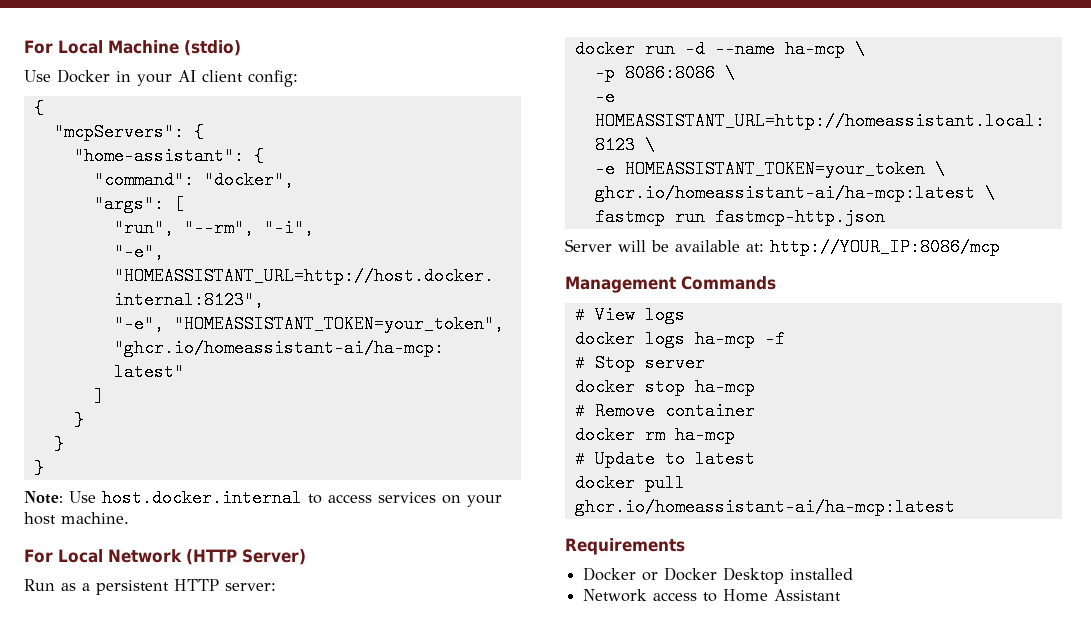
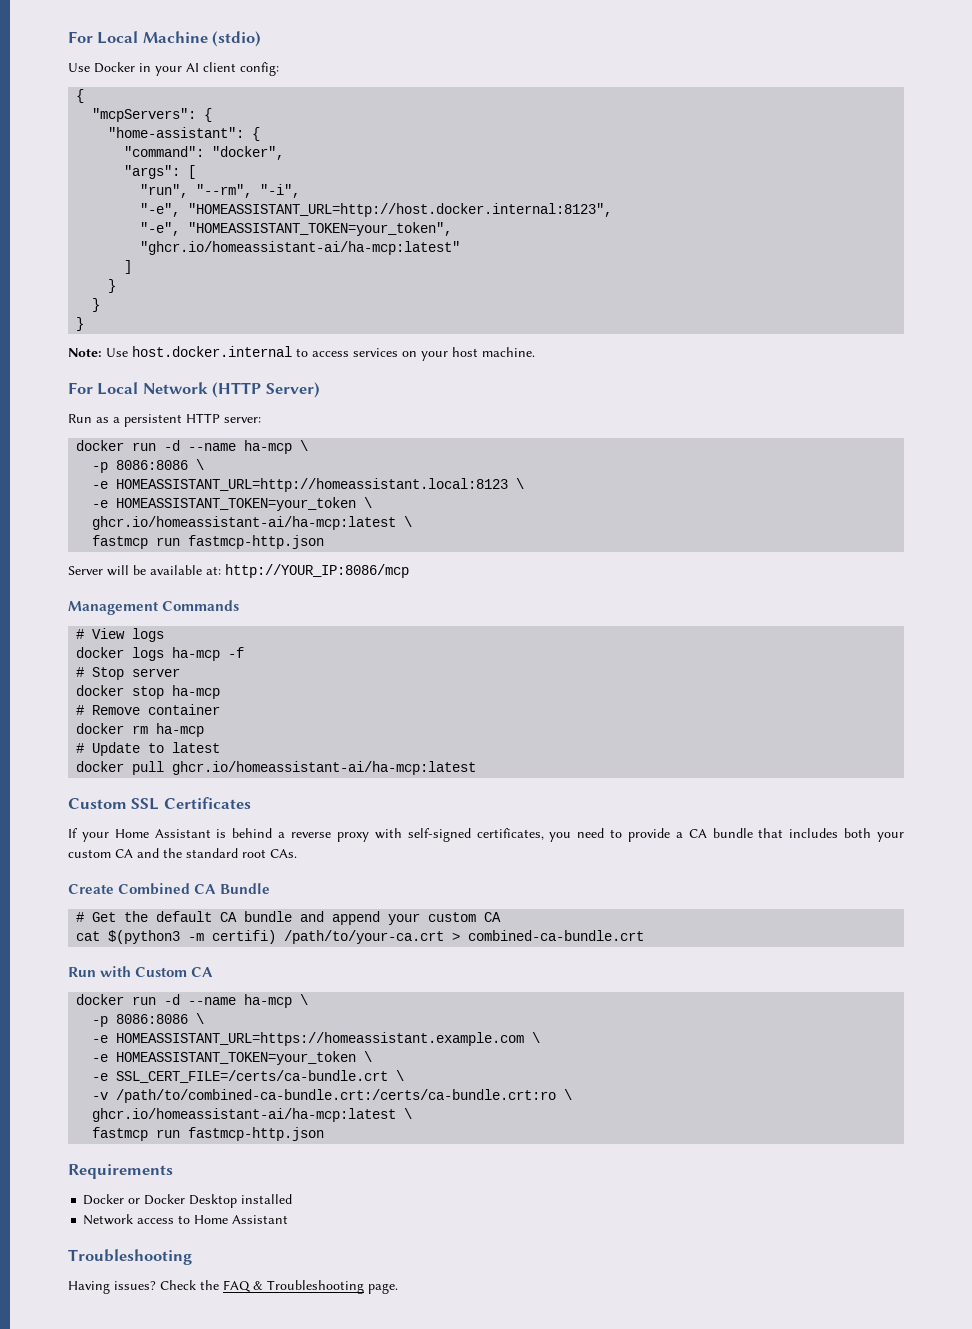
+ Custom SSL Certificates
+ If your Home Assistant is behind a reverse proxy with self-signed certificates, you need to provide a CA bundle that includes both your custom CA and the standard root CAs.
+ Create Combined CA Bundle
+ # Get the default CA bundle and append your custom CA
+ cat $(python3 -m certifi) /path/to/your-ca.crt > combined-ca-bundle.crt
+ Run with Custom CA
+ docker run -d --name ha-mcp \
+ -p 8086:8086 \
+ -e HOMEASSISTANT_URL=https://homeassistant.example.com \
+ -e HOMEASSISTANT_TOKEN=your_token \
+ -e SSL_CERT_FILE=/certs/ca-bundle.crt \
+ -v /path/to/combined-ca-bundle.crt:/certs/ca-bundle.crt:ro \
+ ghcr.io/homeassistant-ai/ha-mcp:latest \
+ fastmcp run fastmcp-http.json
  Network access to Home Assistant
+ Troubleshooting
+ Having issues? Check the FAQ & Troubleshooting page.

